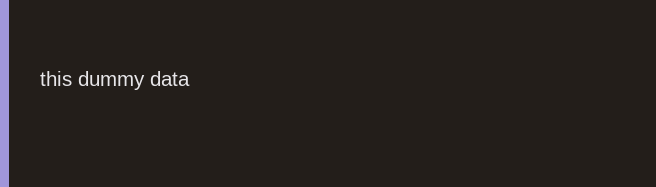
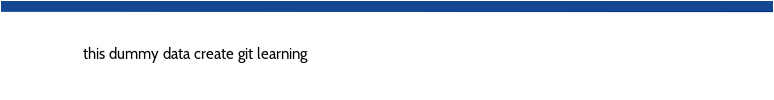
- this dummy data
+ this dummy data create git learning

